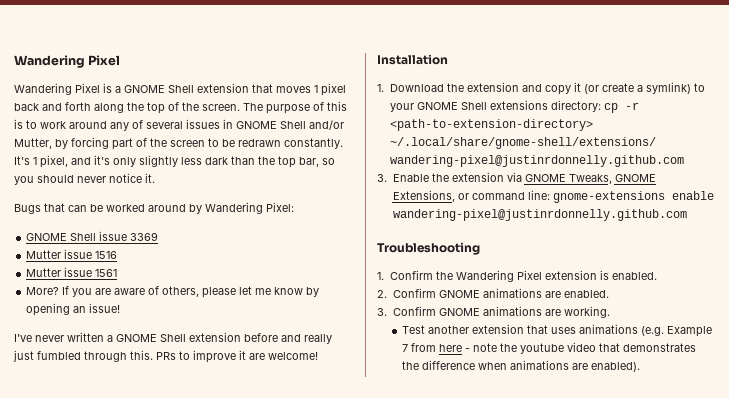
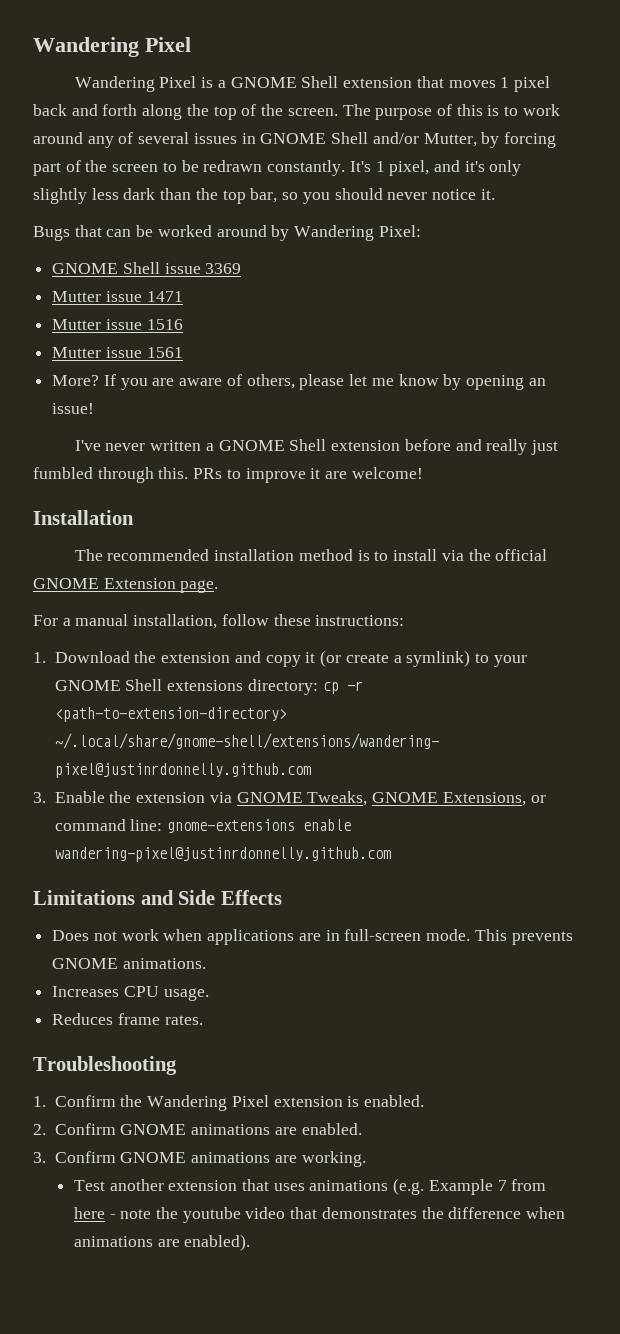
+ Mutter issue 1471
+ The recommended installation method is to install via the official GNOME Extension page.
+ For a manual installation, follow these instructions:
+ Limitations and Side Effects
+ Does not work when applications are in full-screen mode. This prevents GNOME animations.
+ Increases CPU usage.
+ Reduces frame rates.

